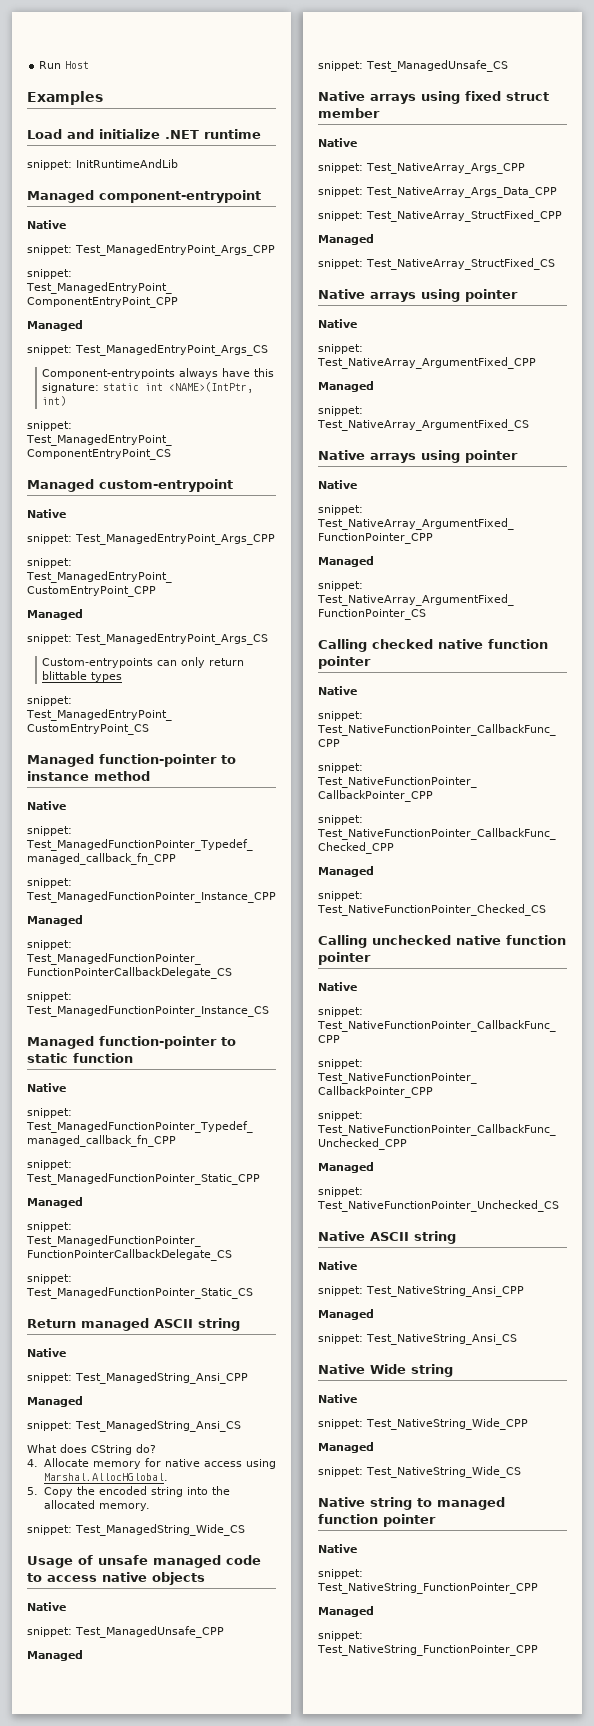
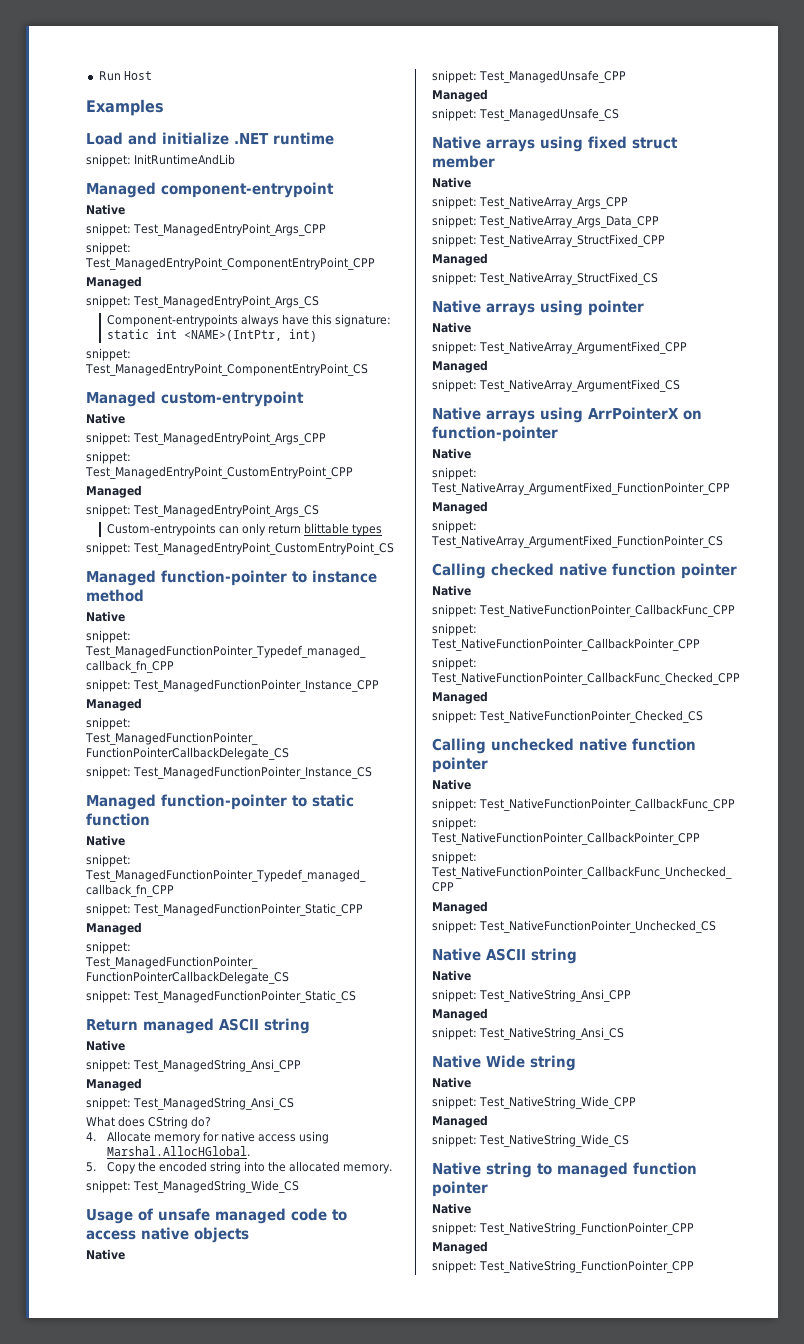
  snippet: Test_NativeArray_ArgumentFixed_CS
- Native arrays using pointer
+ Native arrays using ArrPointerX on function-pointer

